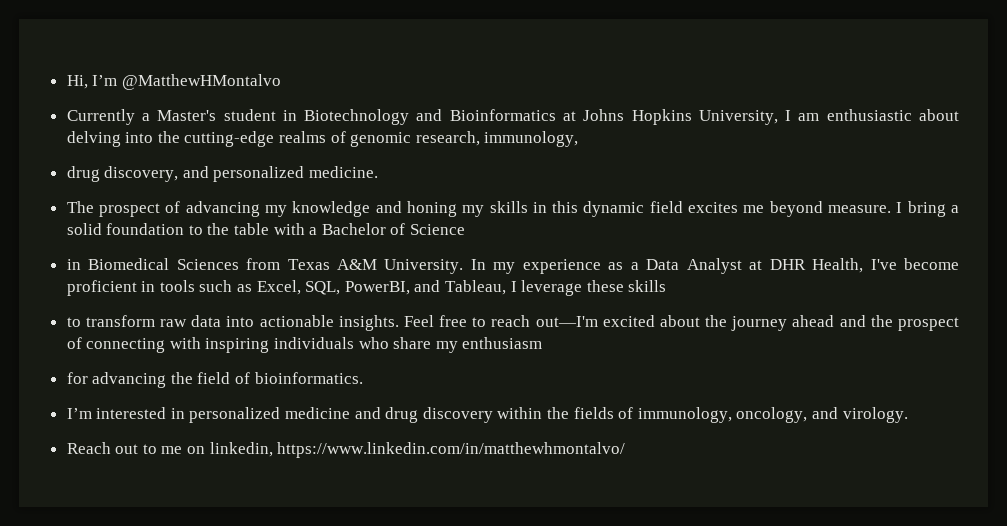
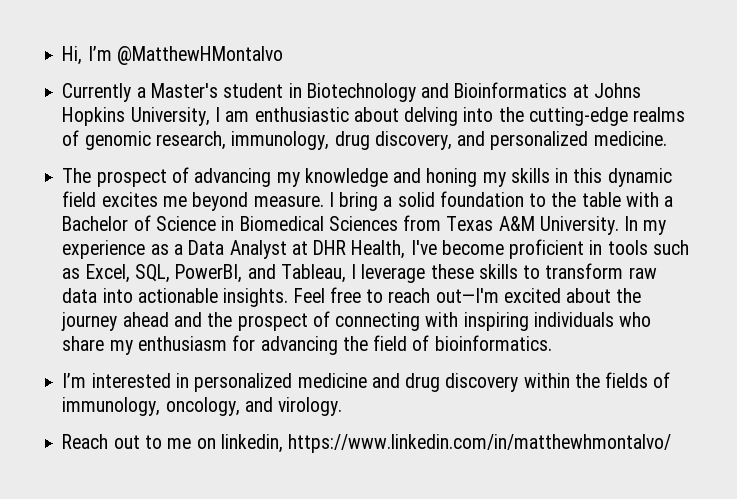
- Currently a Master's student in Biotechnology and Bioinformatics at Johns Hopkins University, I am enthusiastic about delving into the cutting-edge realms of genomic research, immunology,
- drug discovery, and personalized medicine.
+ Currently a Master's student in Biotechnology and Bioinformatics at Johns Hopkins University, I am enthusiastic about delving into the cutting-edge realms of genomic research, immunology, drug discovery, and personalized medicine.
- I bring a solid foundation to the table with a Bachelor of Science
- in Biomedical Sciences from Texas A&M University.
+ I bring a solid foundation to the table with a Bachelor of Science in Biomedical Sciences from Texas A&M University.
- In my experience as a Data Analyst at DHR Health, I've become proficient in tools such as Excel, SQL, PowerBI, and Tableau, I leverage these skills
- to transform raw data into actionable insights.
+ In my experience as a Data Analyst at DHR Health, I've become proficient in tools such as Excel, SQL, PowerBI, and Tableau, I leverage these skills to transform raw data into actionable insights.
- Feel free to reach out—I'm excited about the journey ahead and the prospect of connecting with inspiring individuals who share my enthusiasm
- for advancing the field of bioinformatics.
+ Feel free to reach out—I'm excited about the journey ahead and the prospect of connecting with inspiring individuals who share my enthusiasm for advancing the field of bioinformatics.

